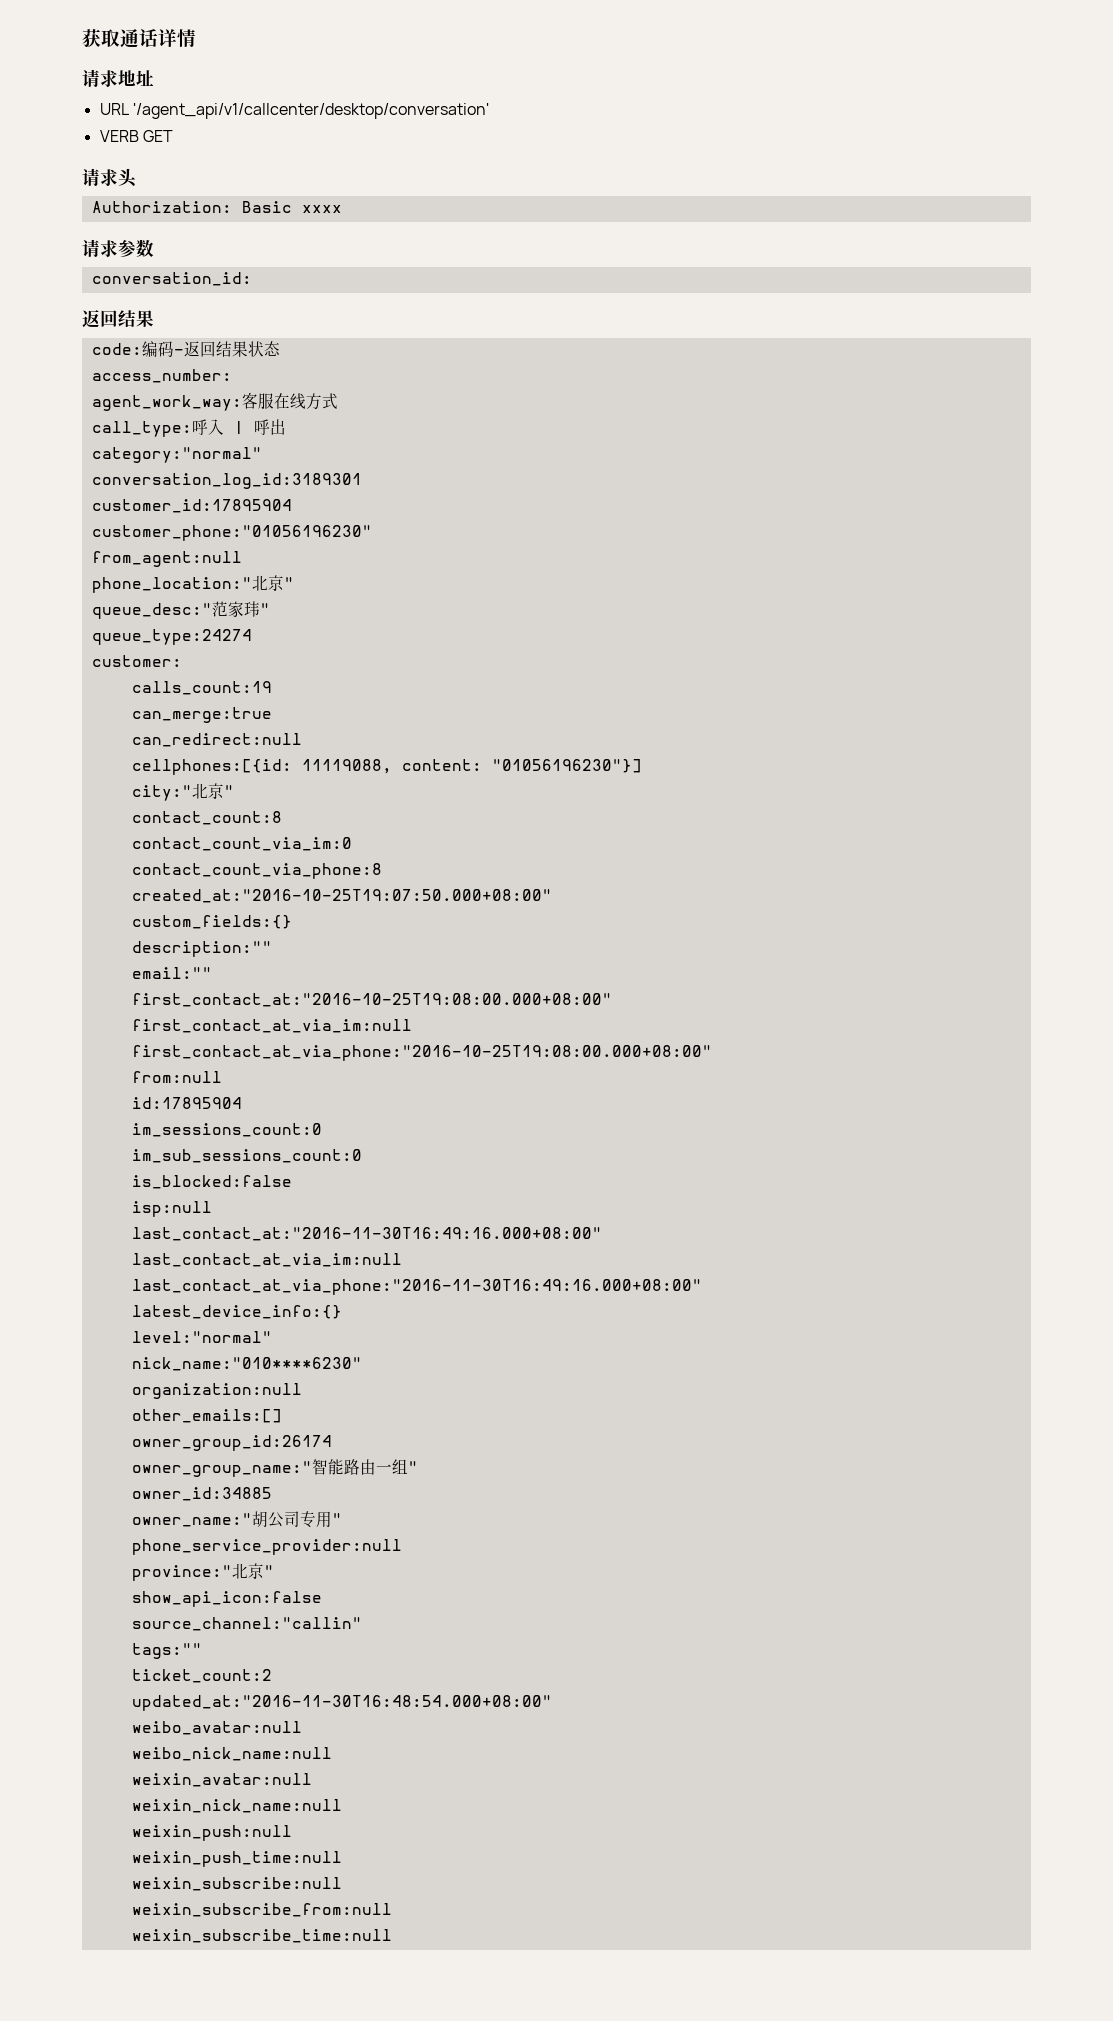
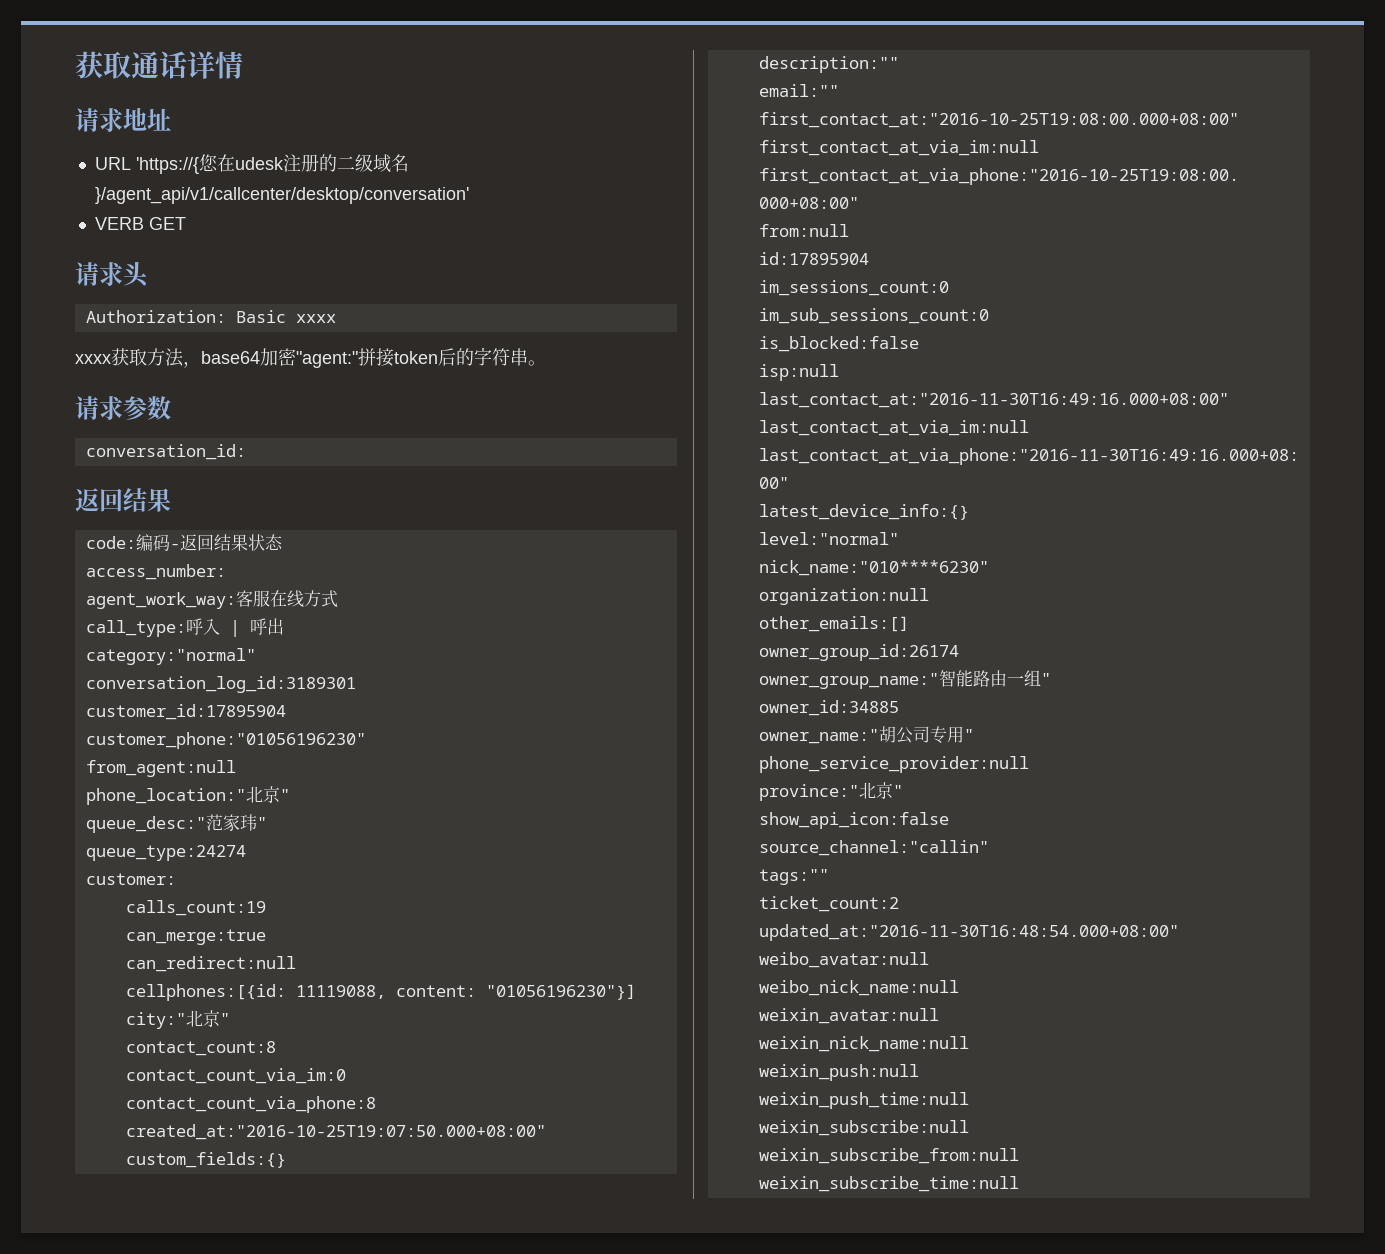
- URL '/agent_api/v1/callcenter/desktop/conversation'
+ URL 'https://{您在udesk注册的二级域名}/agent_api/v1/callcenter/desktop/conversation'
+ xxxx获取方法，base64加密"agent:"拼接token后的字符串。

